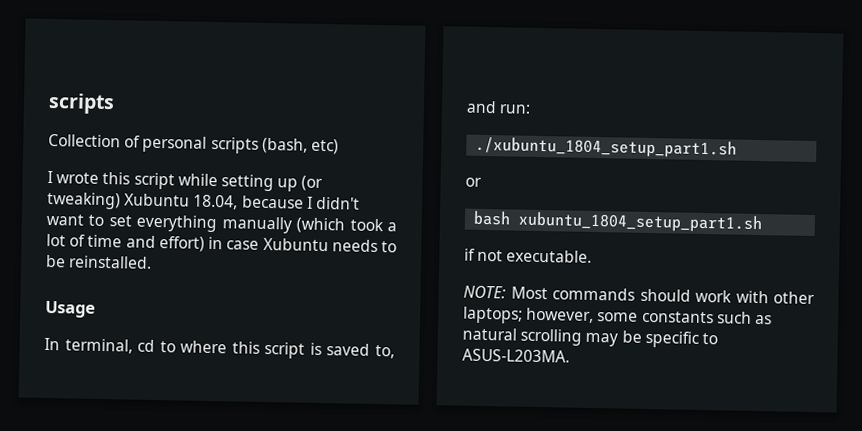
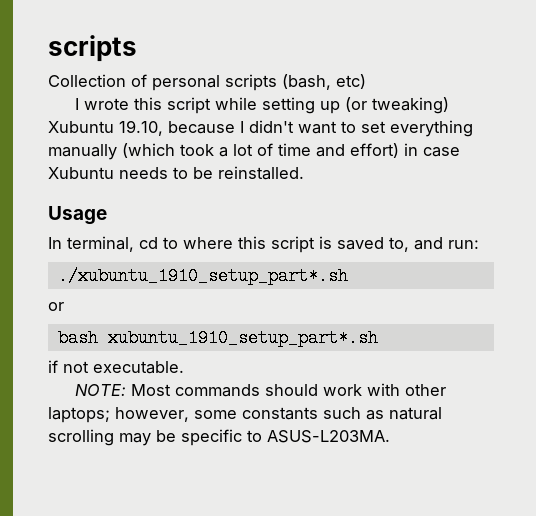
- I wrote this script while setting up (or tweaking) Xubuntu 18.04, because I didn't want to set everything manually (which took a lot of time and effort) in case Xubuntu needs to be reinstalled.
+ I wrote this script while setting up (or tweaking) Xubuntu 19.10, because I didn't want to set everything manually (which took a lot of time and effort) in case Xubuntu needs to be reinstalled.
- ./xubuntu_1804_setup_part1.sh
+ ./xubuntu_1910_setup_part*.sh
- bash xubuntu_1804_setup_part1.sh
+ bash xubuntu_1910_setup_part*.sh

